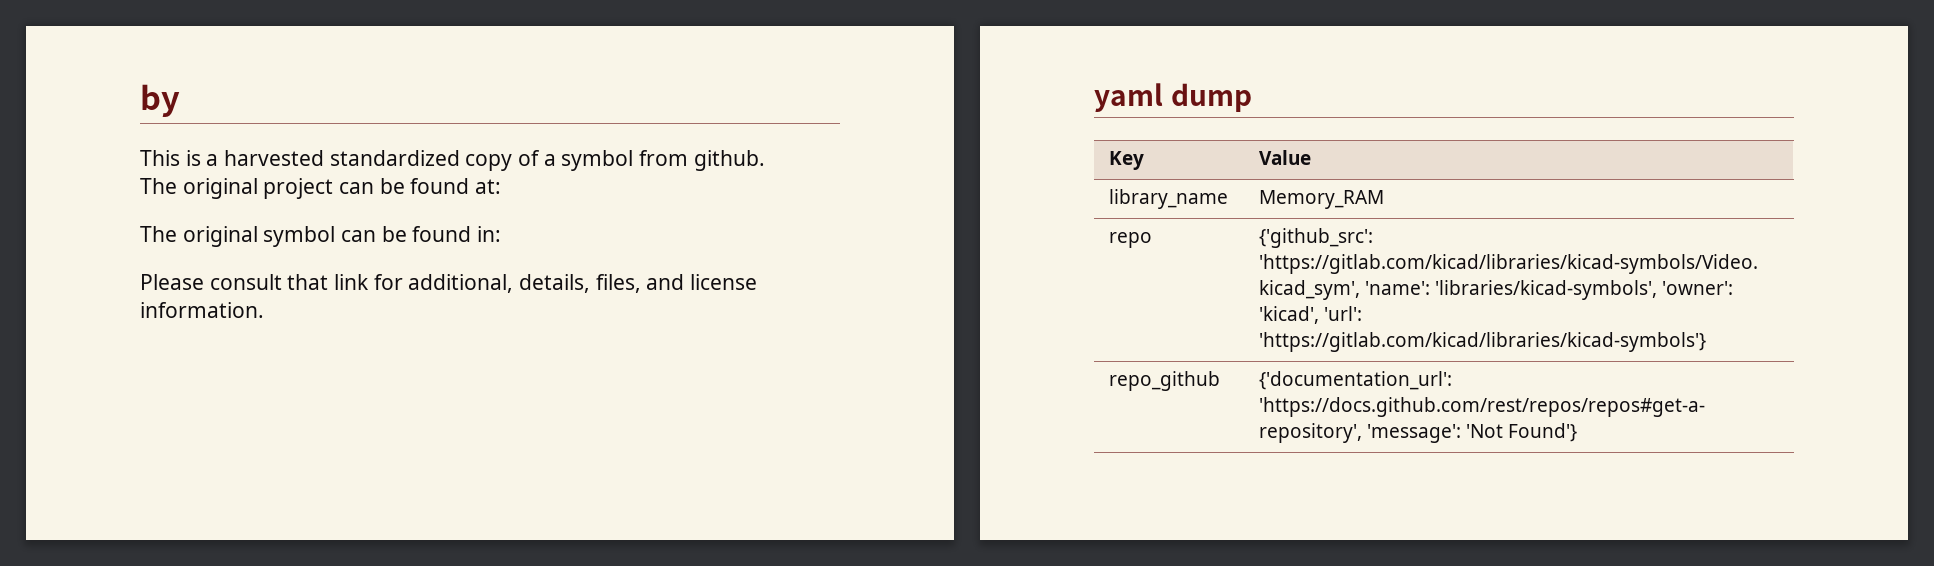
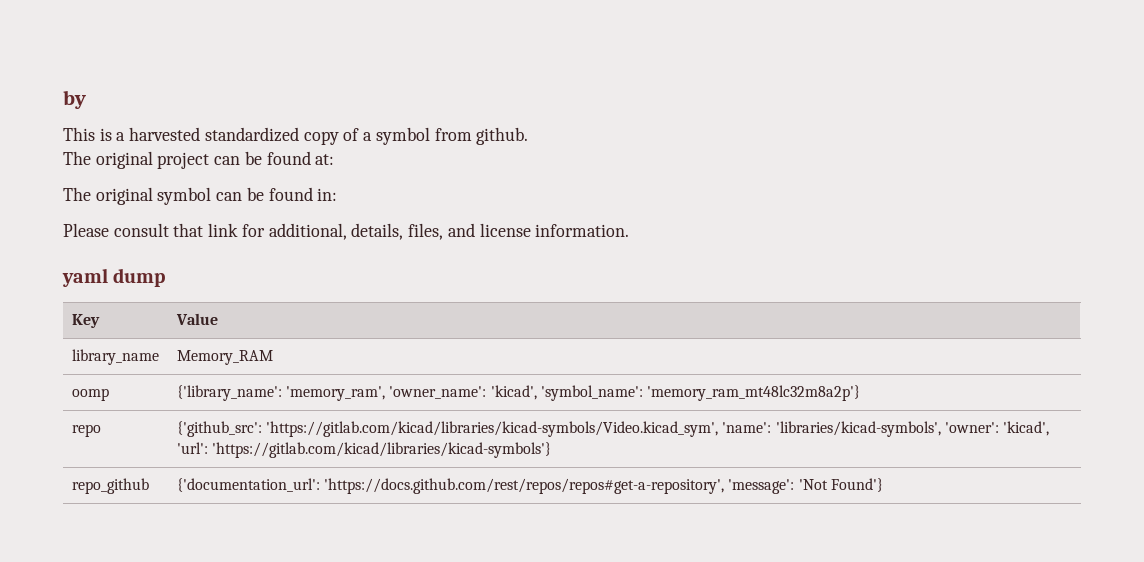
+ oomp | {'library_name': 'memory_ram', 'owner_name': 'kicad', 'symbol_name': 'memory_ram_mt48lc32m8a2p'}

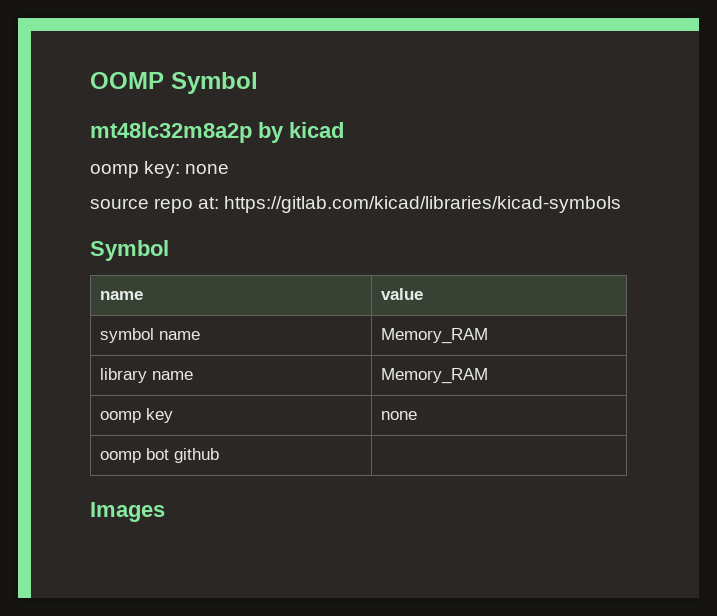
- by
- This is a harvested standardized copy of a symbol from github.
- The original project can be found at:
- The original symbol can be found in:
- Please consult that link for additional, details, files, and license information.
- yaml dump
- Key | Value
- library_name | Memory_RAM
- oomp | {'library_name': 'memory_ram', 'owner_name': 'kicad', 'symbol_name': 'memory_ram_mt48lc32m8a2p'}
- repo | {'github_src': 'https://gitlab.com/kicad/libraries/kicad-symbols/Video.kicad_sym', 'name': 'libraries/kicad-symbols', 'owner': 'kicad', 'url': 'https://gitlab.com/kicad/libraries/kicad-symbols'}
- repo_github | {'documentation_url': 'https://docs.github.com/rest/repos/repos#get-a-repository', 'message': 'Not Found'}
+ OOMP Symbol
+ mt48lc32m8a2p by kicad
+ oomp key: none
+ source repo at: https://gitlab.com/kicad/libraries/kicad-symbols
+ Symbol
+ name | value
+ symbol name | Memory_RAM
+ library name | Memory_RAM
+ oomp key | none
+ oomp bot github |
+ Images

